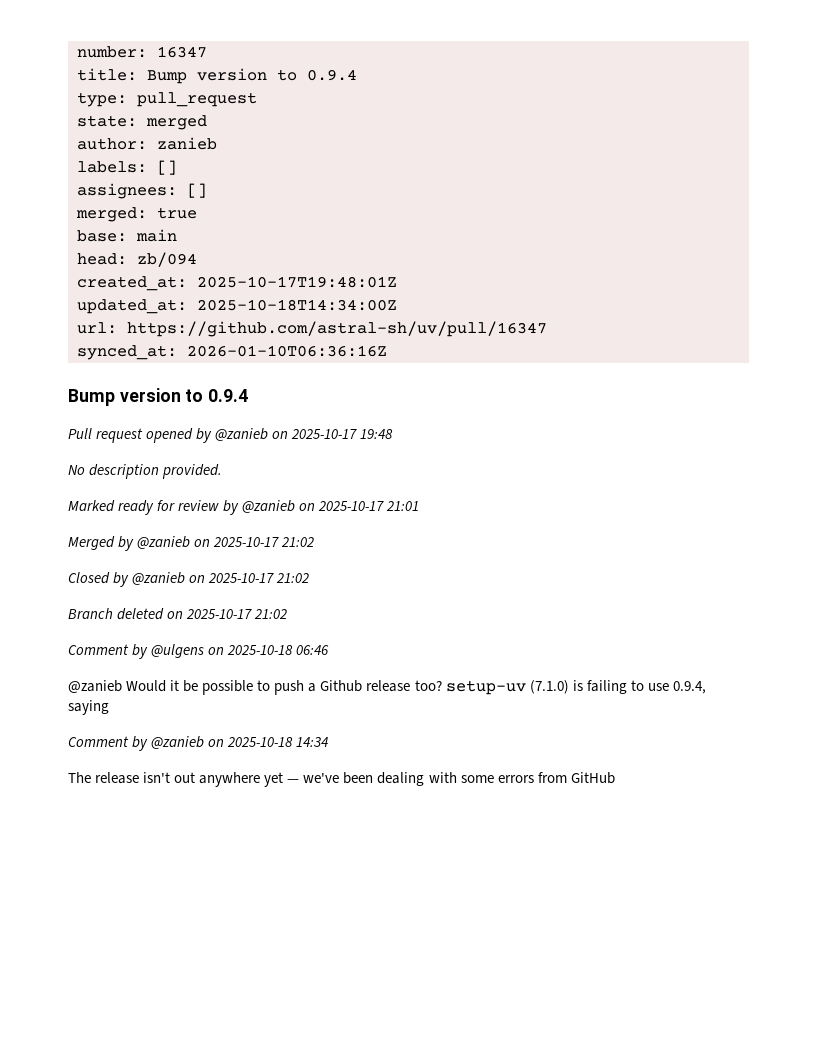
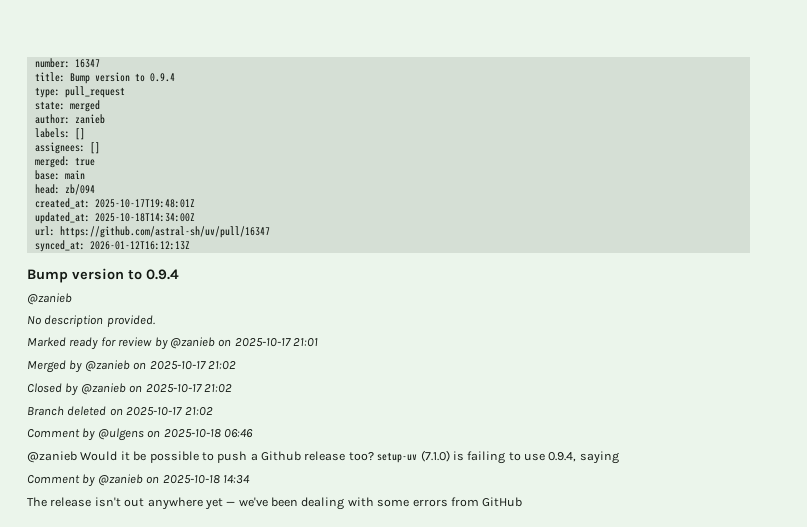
- synced_at: 2026-01-10T06:36:16Z
+ synced_at: 2026-01-12T16:12:13Z
  Bump version to 0.9.4
- Pull request opened by @zanieb on 2025-10-17 19:48
+ @zanieb

